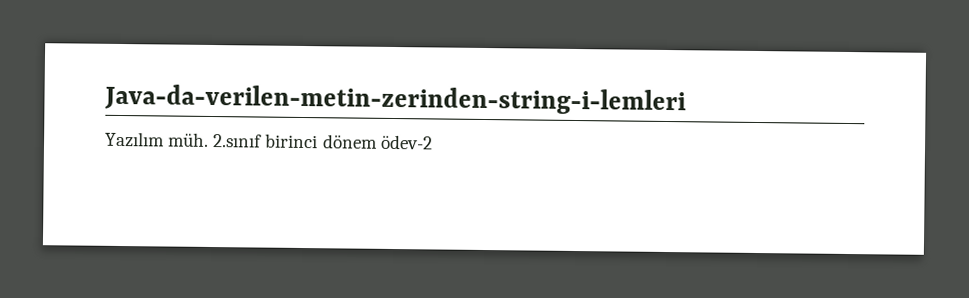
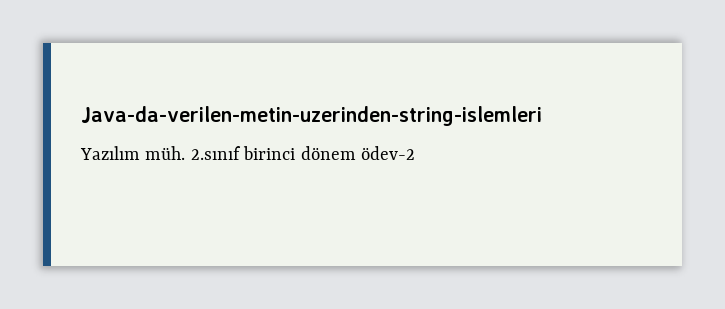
- Java-da-verilen-metin-zerinden-string-i-lemleri
+ Java-da-verilen-metin-uzerinden-string-islemleri

